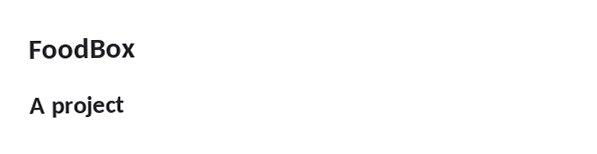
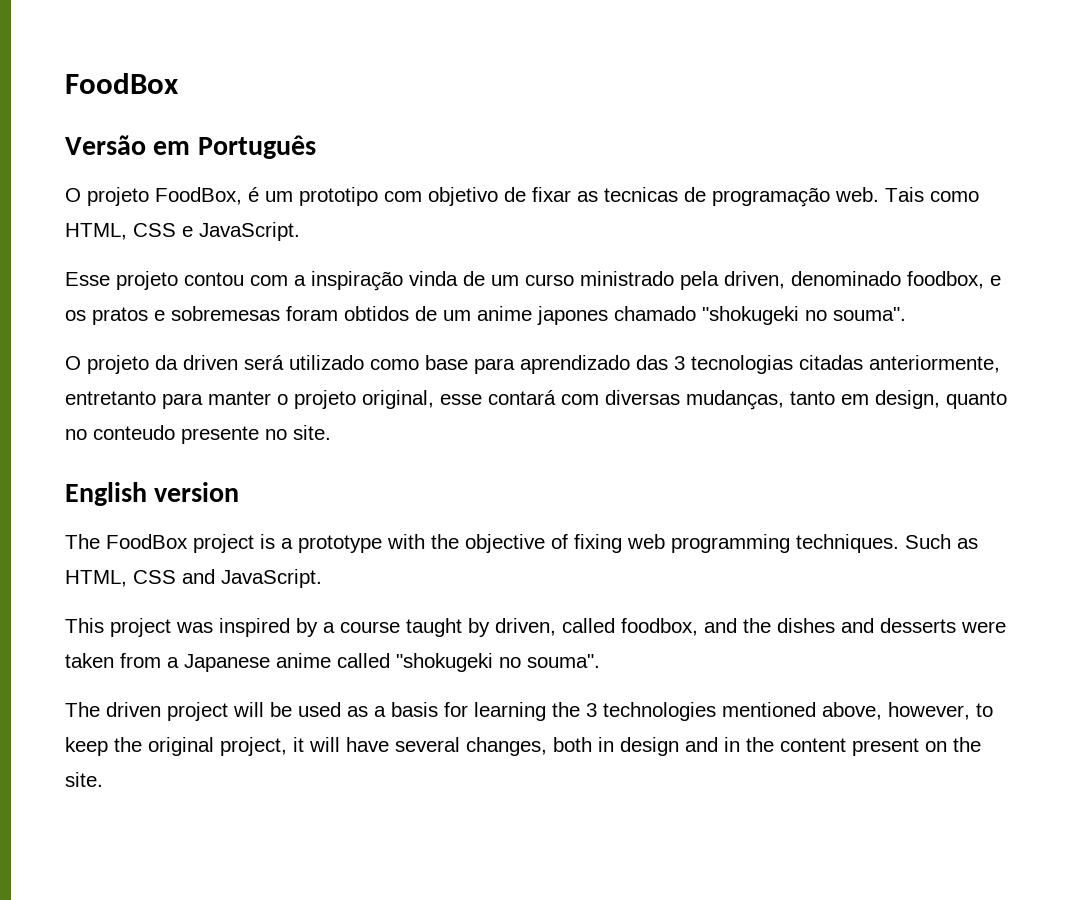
- A project
+ Versão em Português
+ O projeto FoodBox, é um prototipo com objetivo de fixar as tecnicas de programação web. Tais como HTML, CSS e JavaScript.
+ Esse projeto contou com a inspiração vinda de um curso ministrado pela driven, denominado foodbox, e os pratos e sobremesas foram obtidos de um anime japones chamado "shokugeki no souma".
+ O projeto da driven será utilizado como base para aprendizado das 3 tecnologias citadas anteriormente, entretanto para manter o projeto original, esse contará com diversas mudanças, tanto em design, quanto no conteudo presente no site.
+ English version
+ The FoodBox project is a prototype with the objective of fixing web programming techniques. Such as HTML, CSS and JavaScript.
+ This project was inspired by a course taught by driven, called foodbox, and the dishes and desserts were taken from a Japanese anime called "shokugeki no souma".
+ The driven project will be used as a basis for learning the 3 technologies mentioned above, however, to keep the original project, it will have several changes, both in design and in the content present on the site.

